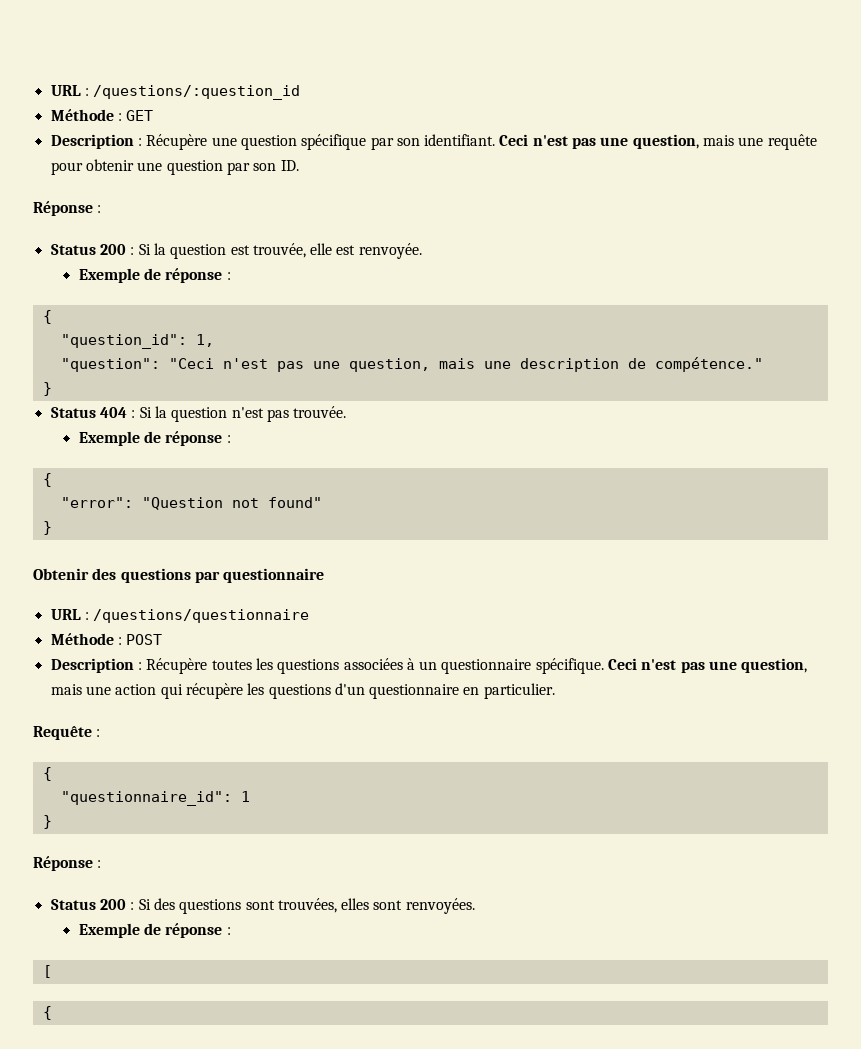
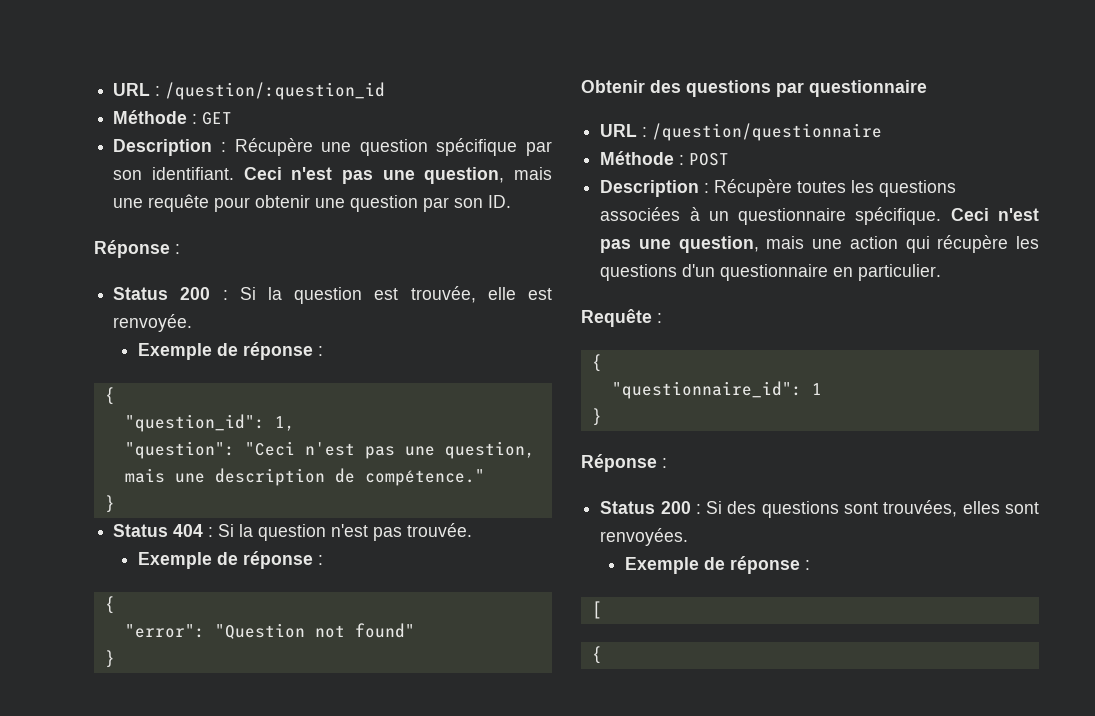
- URL : /questions/:question_id
+ URL : /question/:question_id
- URL : /questions/questionnaire
+ URL : /question/questionnaire

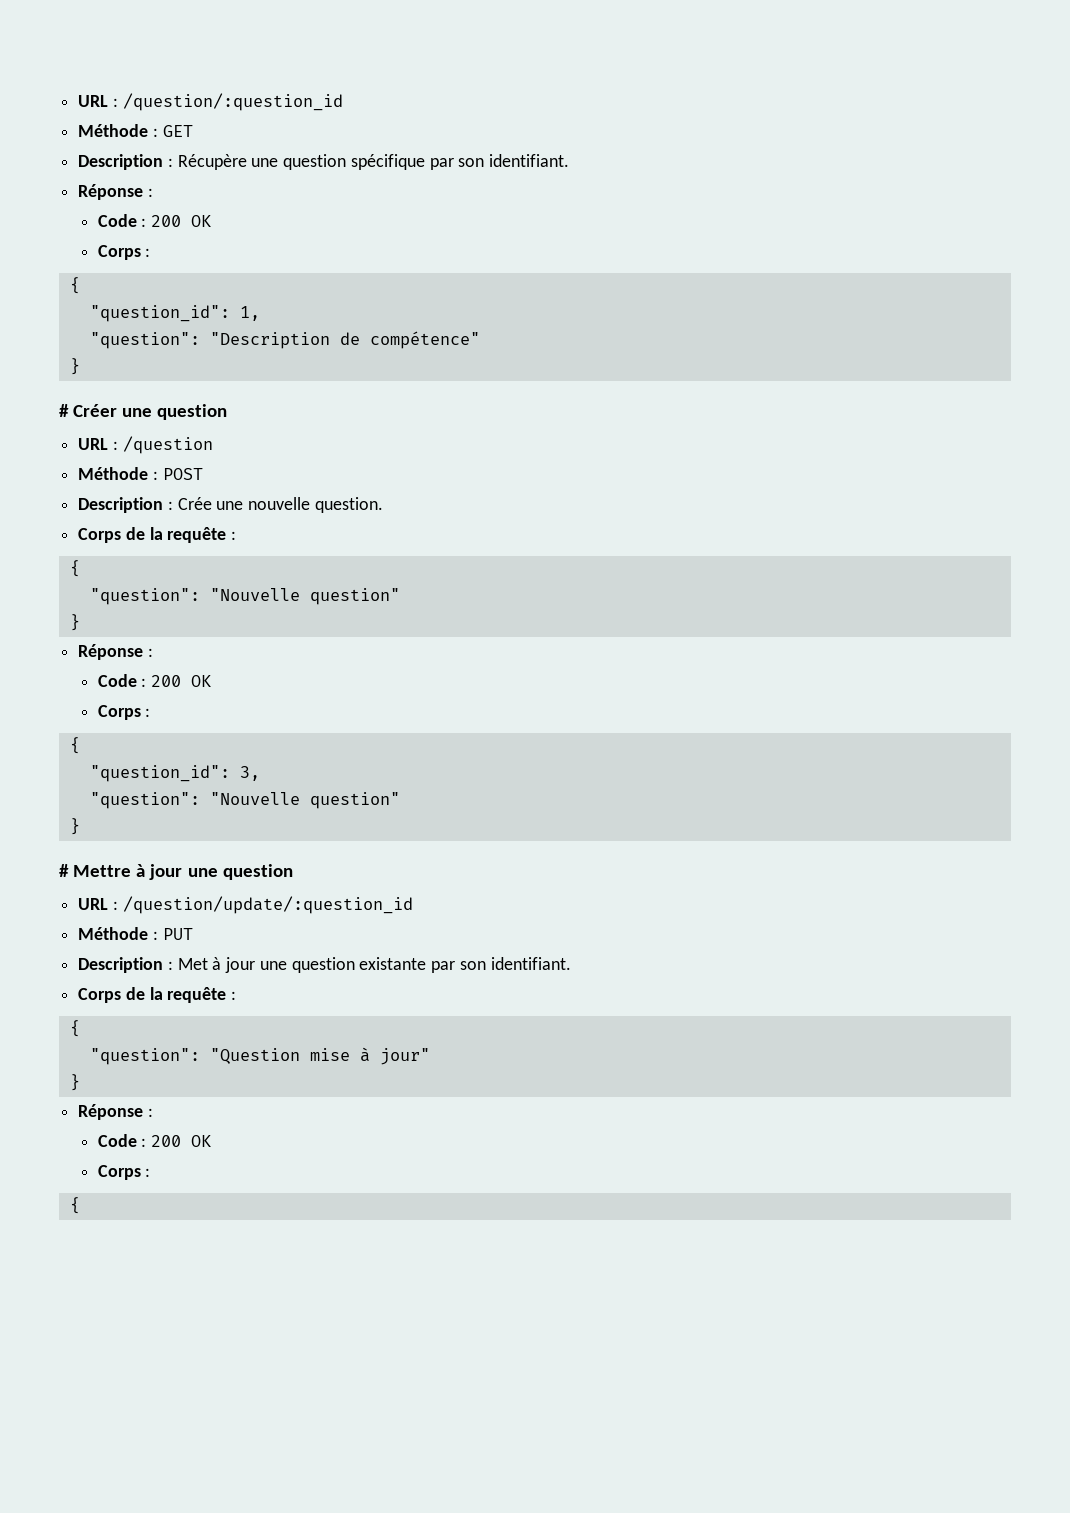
- Description : Récupère une question spécifique par son identifiant. Ceci n'est pas une question, mais une requête pour obtenir une question par son ID.
+ Description : Récupère une question spécifique par son identifiant.
  Réponse :
- Status 200 : Si la question est trouvée, elle est renvoyée.
- Exemple de réponse :
+ Code : 200 OK
+ Corps :
- "question": "Ceci n'est pas une question, mais une description de compétence."
+ "question": "Description de compétence"
  }
- Status 404 : Si la question n'est pas trouvée.
- Exemple de réponse :
- {
- "error": "Question not found"
- }
- Obtenir des questions par questionnaire
- URL : /question/questionnaire
+ # Créer une question
+ URL : /question
- Description : Récupère toutes les questions associées à un questionnaire spécifique. Ceci n'est pas une question, mais une action qui récupère les questions d'un questionnaire en particulier.
- Requête :
+ Description : Crée une nouvelle question.
+ Corps de la requête :
  {
- "questionnaire_id": 1
+ "question": "Nouvelle question"
  }
  Réponse :
- Status 200 : Si des questions sont trouvées, elles sont renvoyées.
- Exemple de réponse :
- [
+ Code : 200 OK
+ Corps :
+ {
+ "question_id": 3,
+ "question": "Nouvelle question"
+ }
+ # Mettre à jour une question
+ URL : /question/update/:question_id
+ Méthode : PUT
+ Description : Met à jour une question existante par son identifiant.
+ Corps de la requête :
+ {
+ "question": "Question mise à jour"
+ }
+ Réponse :
+ Code : 200 OK
+ Corps :

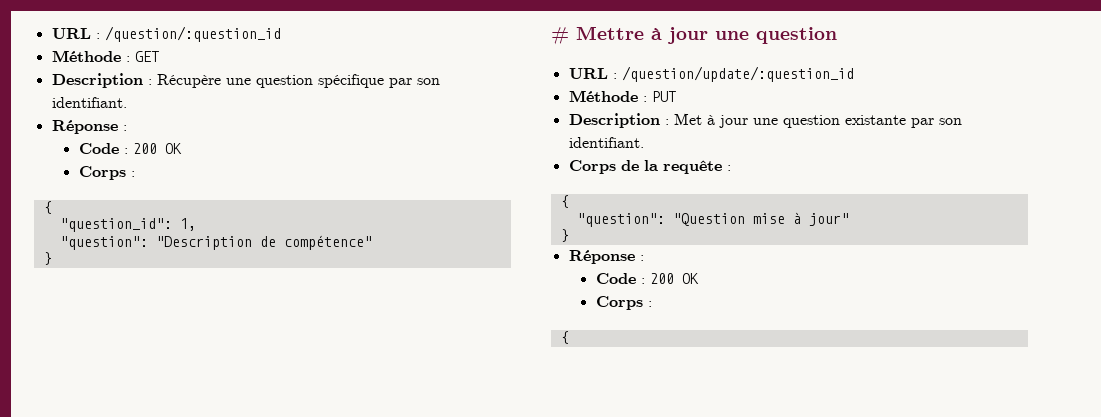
- # Créer une question
- URL : /question
- Méthode : POST
- Description : Crée une nouvelle question.
- Corps de la requête :
- {
- "question": "Nouvelle question"
- }
- Réponse :
- Code : 200 OK
- Corps :
- {
- "question_id": 3,
- "question": "Nouvelle question"
- }

